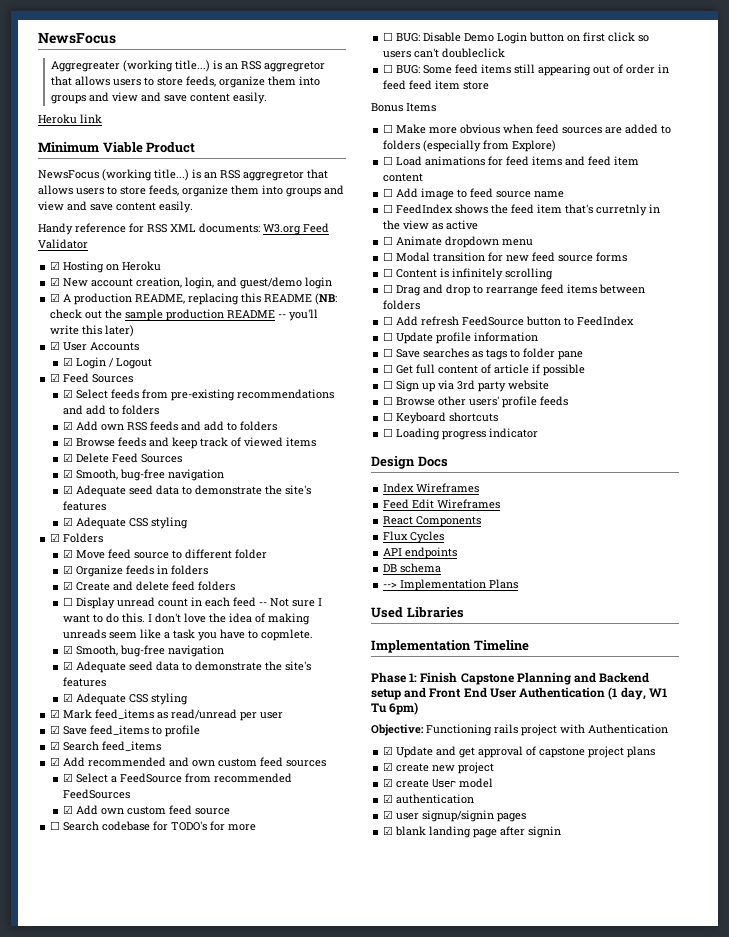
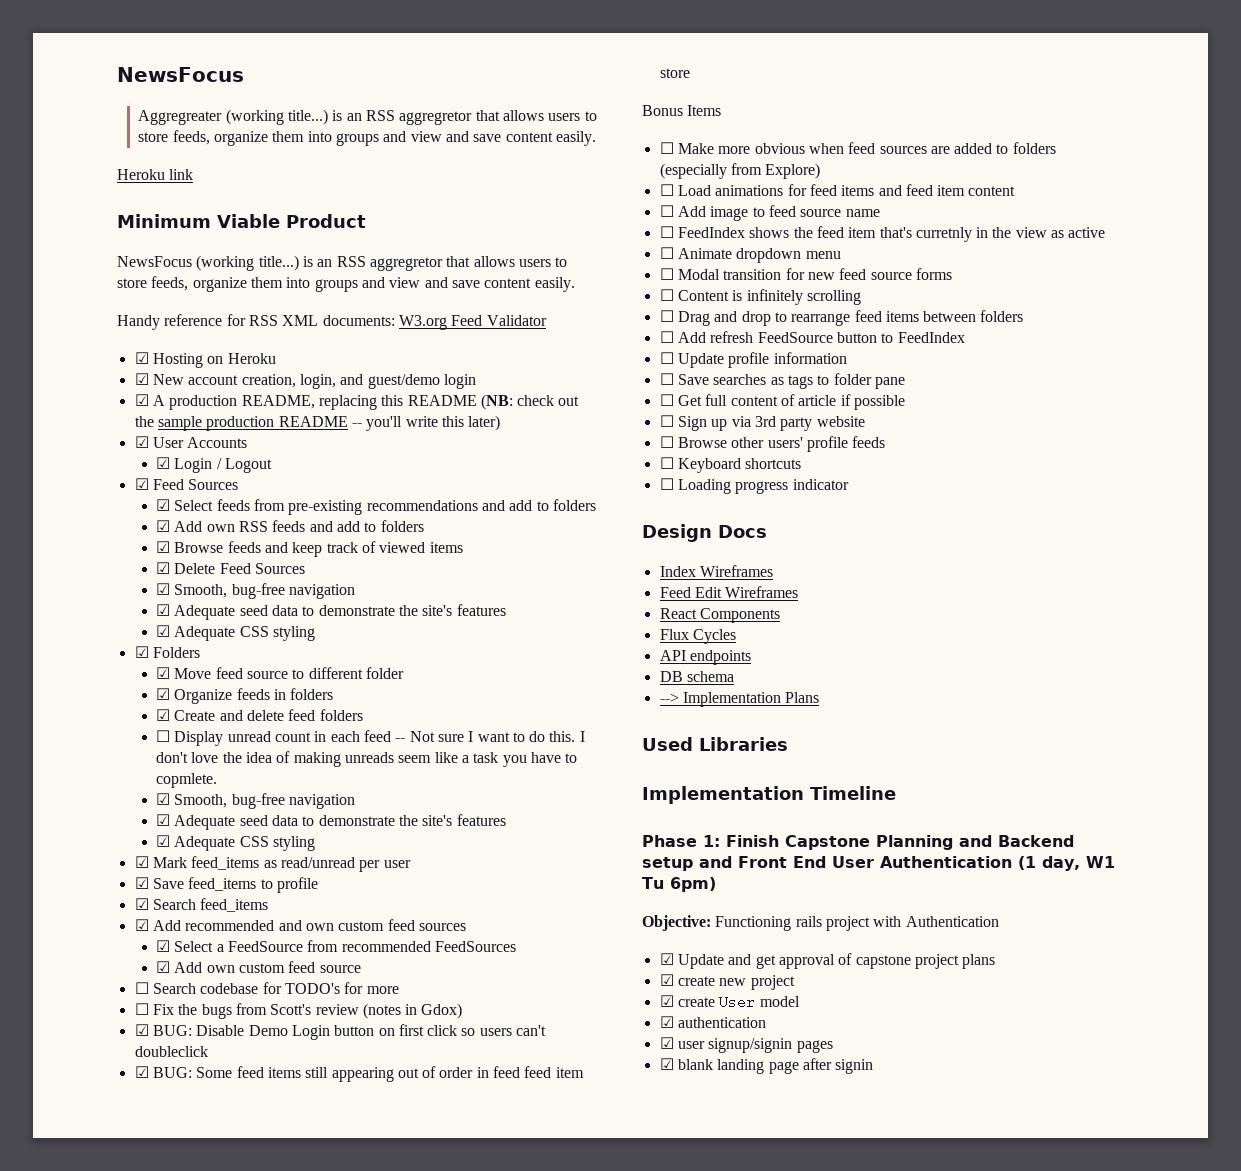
- ☐ BUG: Disable Demo Login button on first click so users can't doubleclick
+ ☐ Fix the bugs from Scott's review (notes in Gdox)
+ ☑ BUG: Disable Demo Login button on first click so users can't doubleclick
- ☐ BUG: Some feed items still appearing out of order in feed feed item store
+ ☑ BUG: Some feed items still appearing out of order in feed feed item store

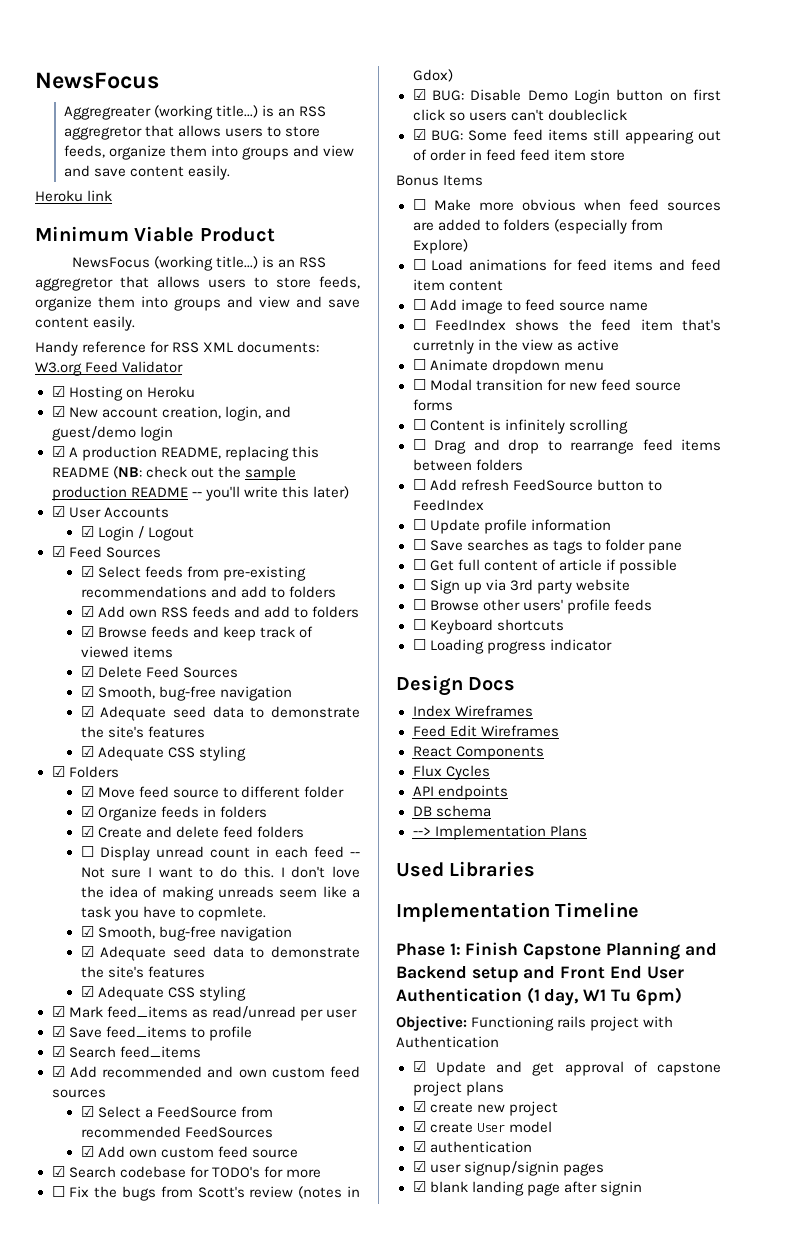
- ☐ Search codebase for TODO's for more
+ ☑ Search codebase for TODO's for more

